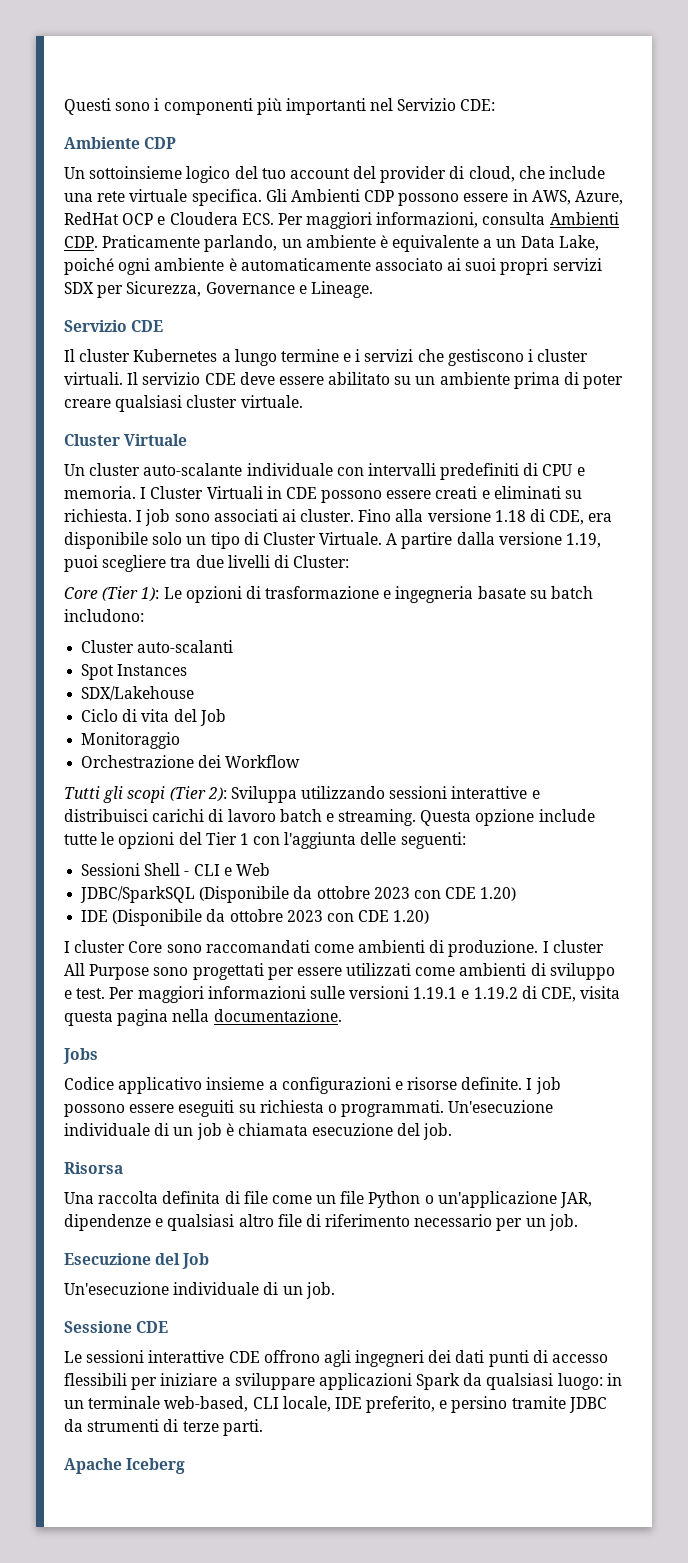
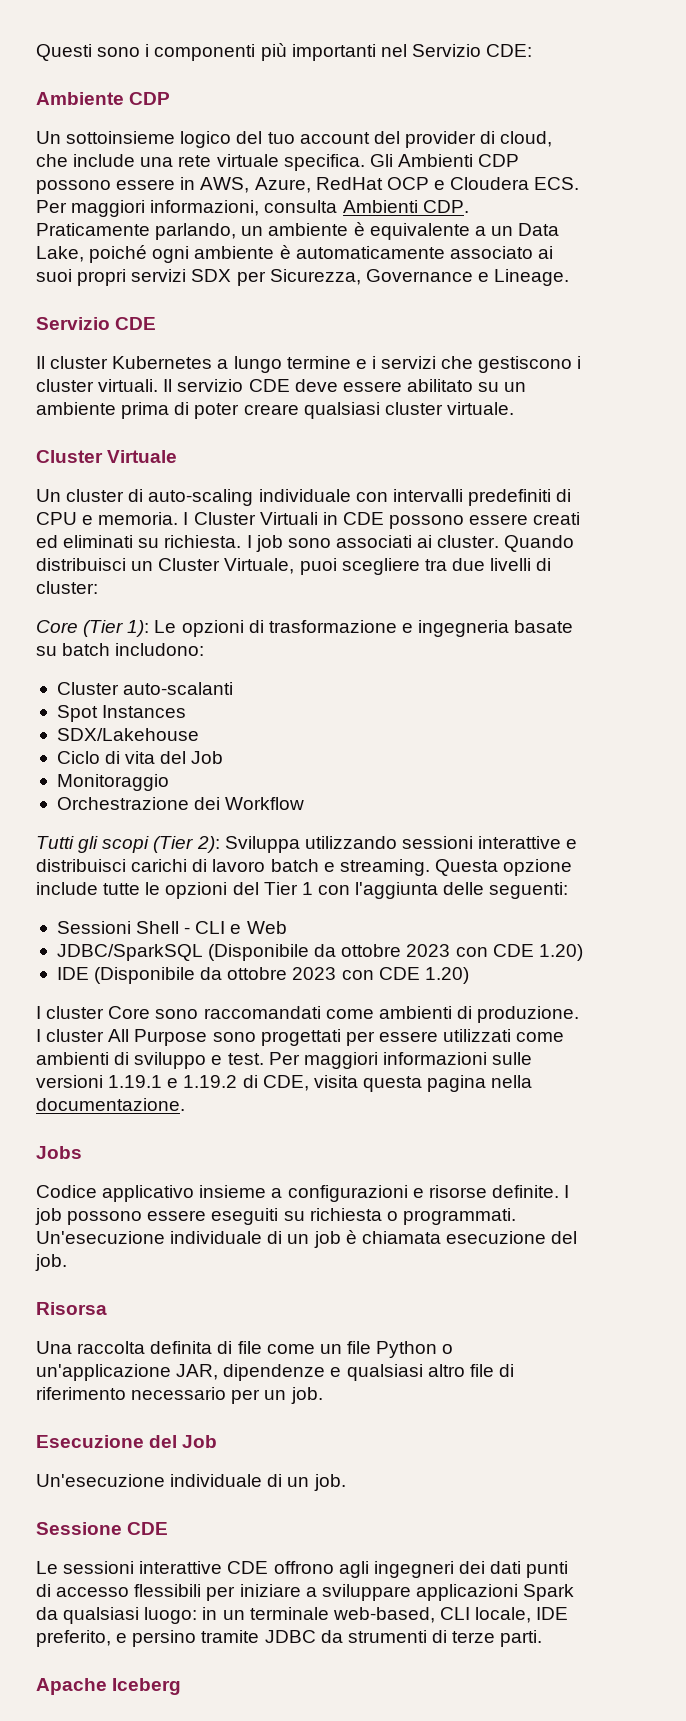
- Un cluster auto-scalante individuale con intervalli predefiniti di CPU e memoria.
+ Un cluster di auto-scaling individuale con intervalli predefiniti di CPU e memoria.
- I Cluster Virtuali in CDE possono essere creati e eliminati su richiesta.
+ I Cluster Virtuali in CDE possono essere creati ed eliminati su richiesta.
- Fino alla versione 1.18 di CDE, era disponibile solo un tipo di Cluster Virtuale. A partire dalla versione 1.19, puoi scegliere tra due livelli di Cluster:
+ Quando distribuisci un Cluster Virtuale, puoi scegliere tra due livelli di cluster:

